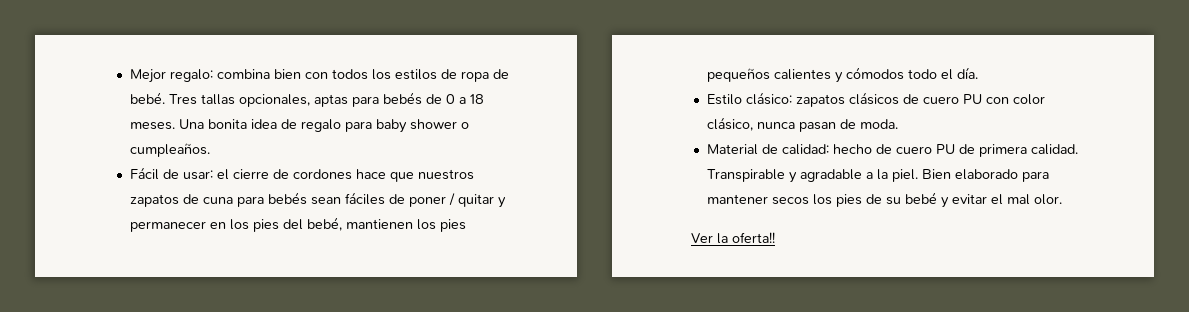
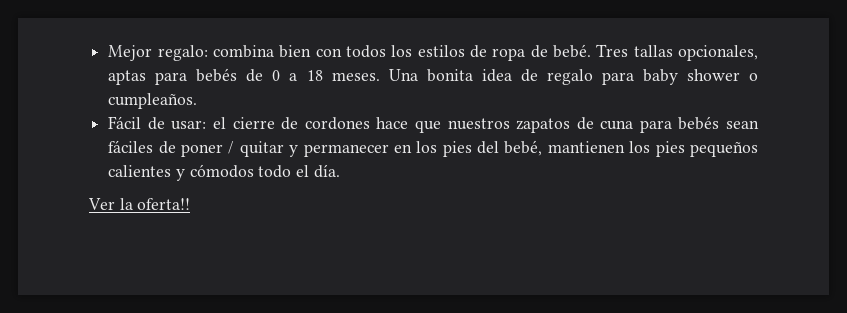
- Estilo clásico: zapatos clásicos de cuero PU con color clásico, nunca pasan de moda.
- Material de calidad: hecho de cuero PU de primera calidad. Transpirable y agradable a la piel. Bien elaborado para mantener secos los pies de su bebé y evitar el mal olor.

